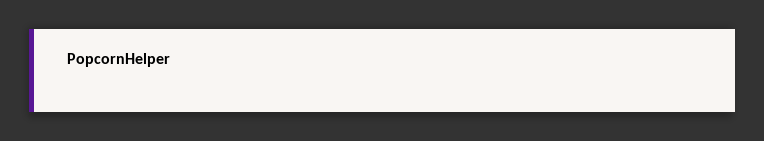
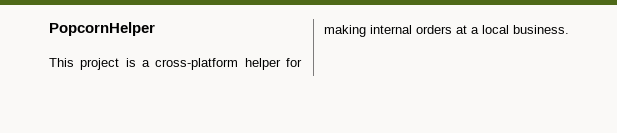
+ This project is a cross-platform helper for making internal orders at a local business.

